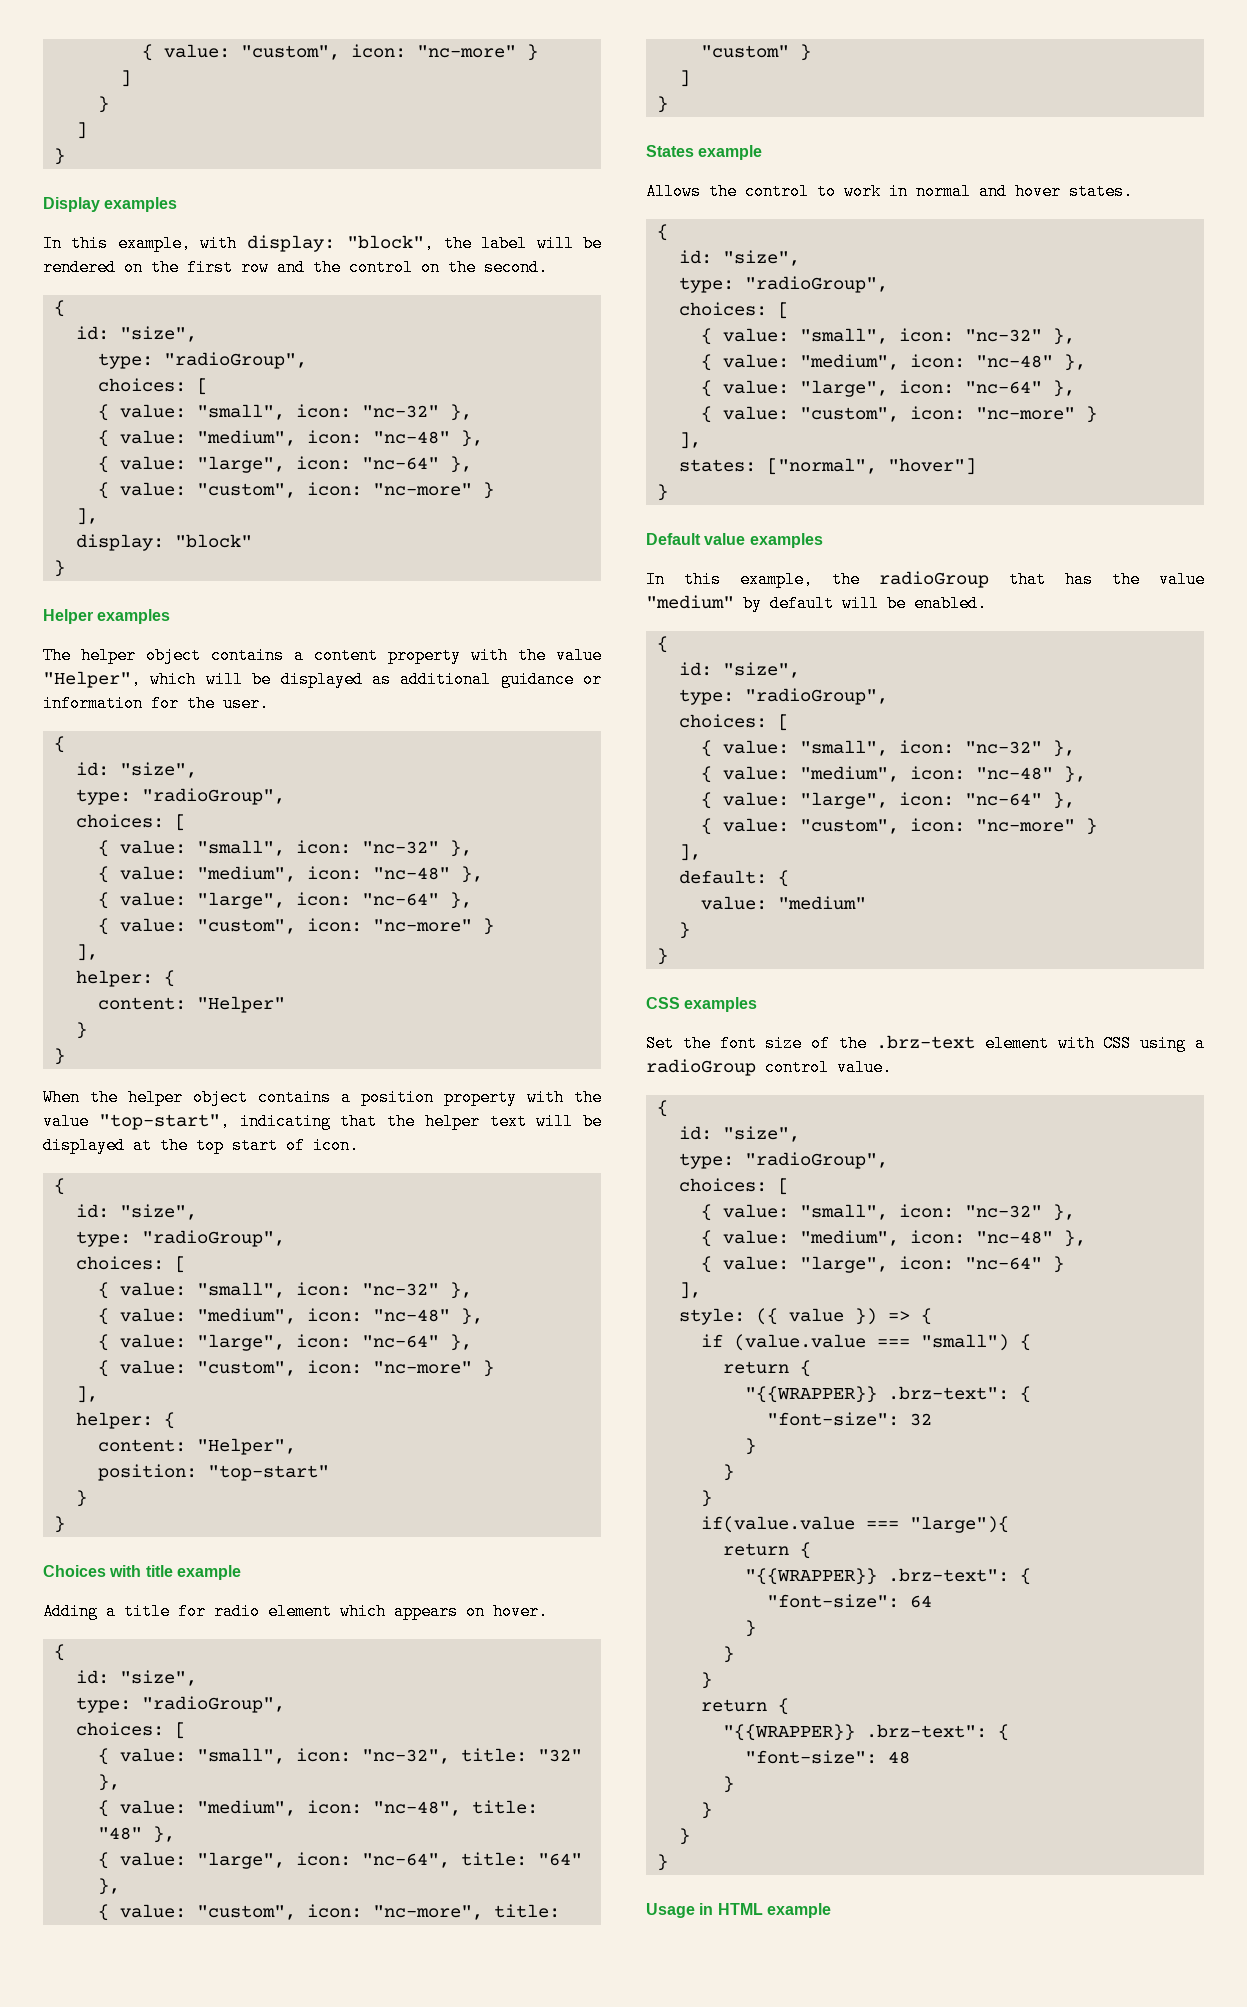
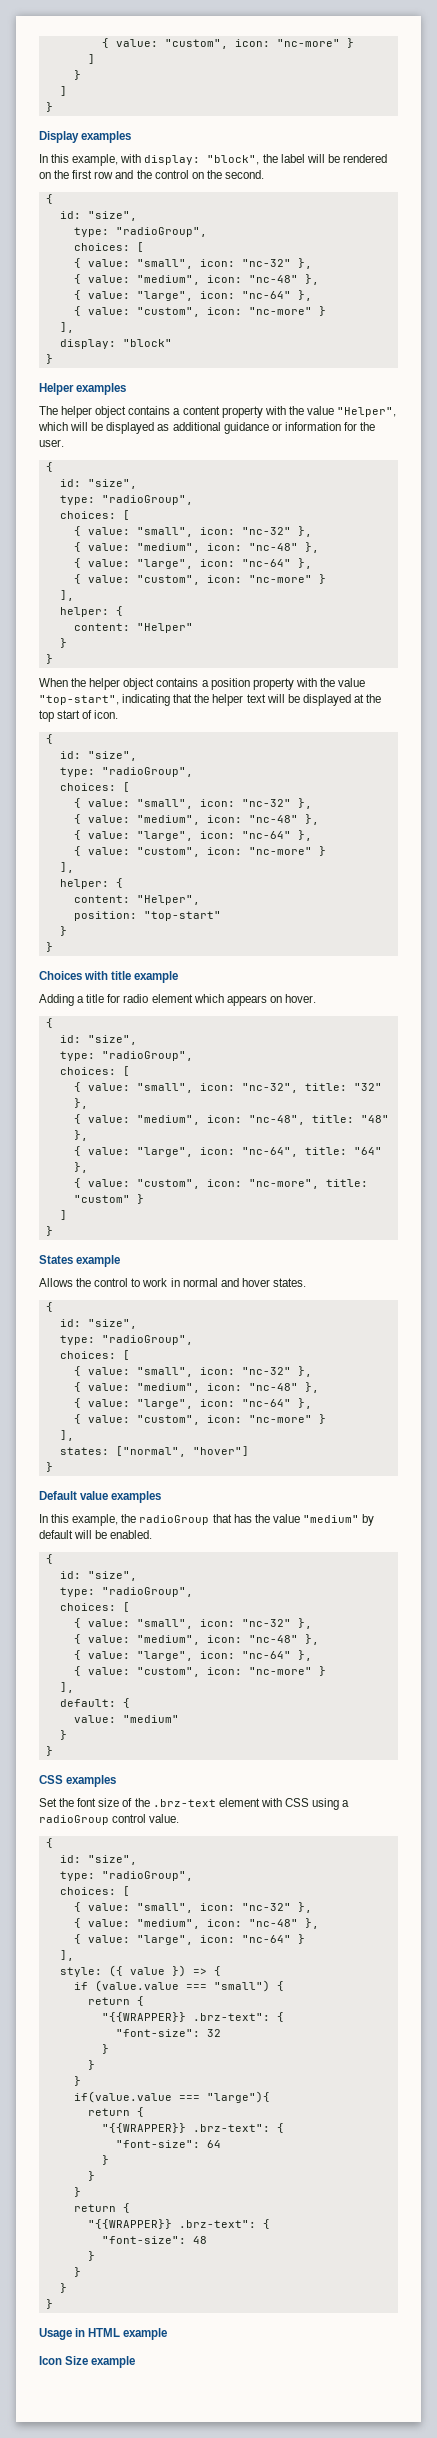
+ Icon Size example

